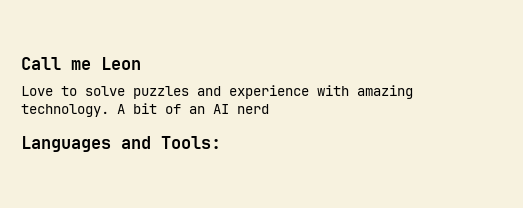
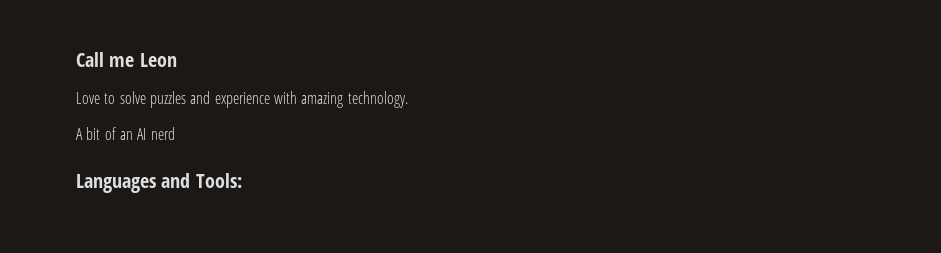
- Love to solve puzzles and experience with amazing technology. A bit of an AI nerd
+ Love to solve puzzles and experience with amazing technology.
+ A bit of an AI nerd

